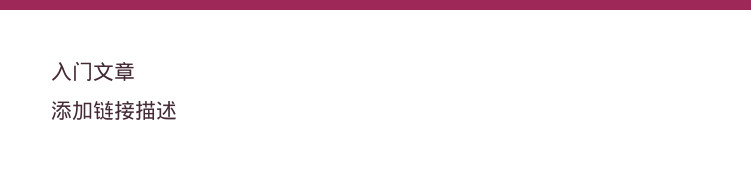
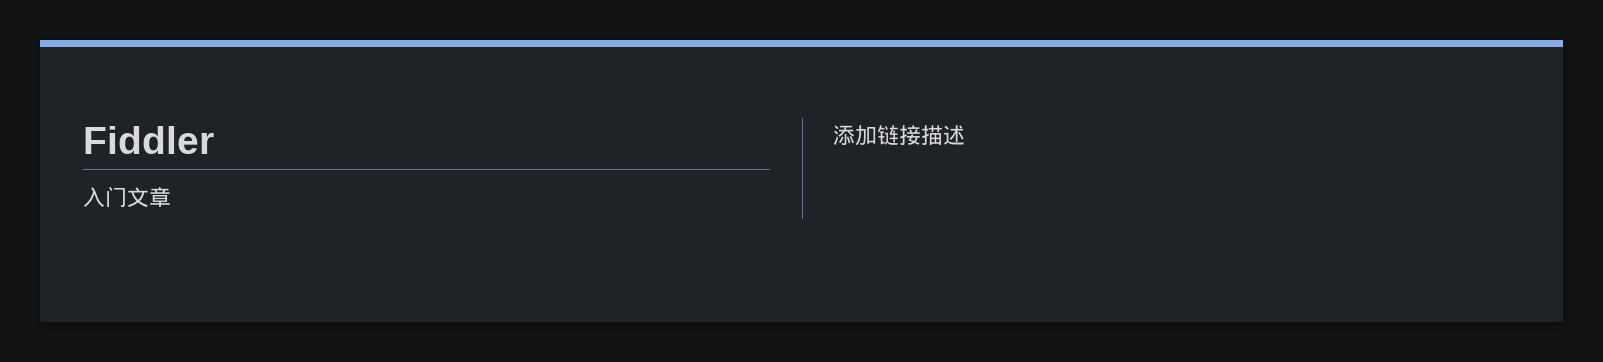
+ Fiddler

